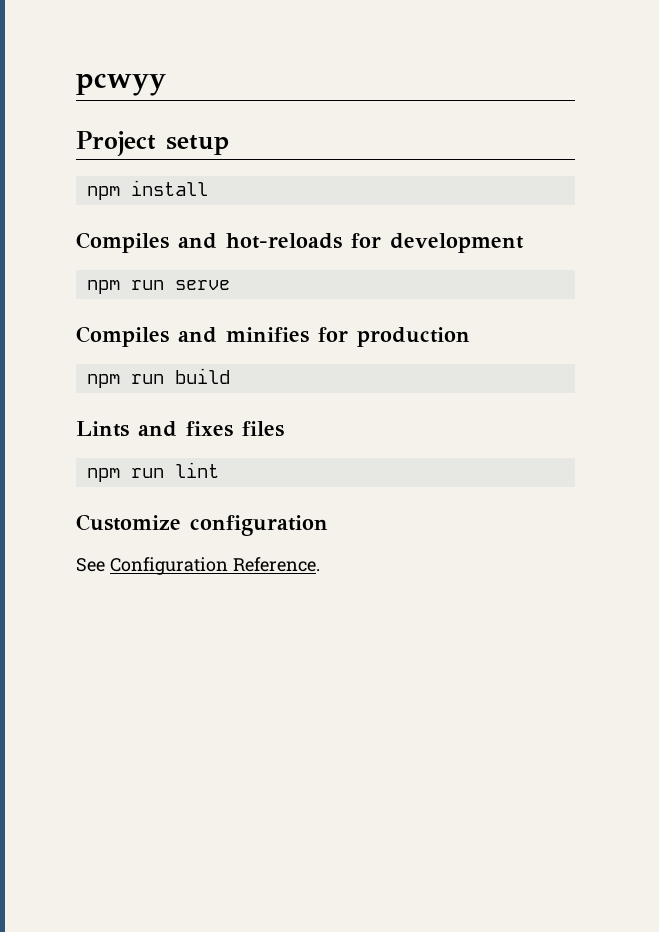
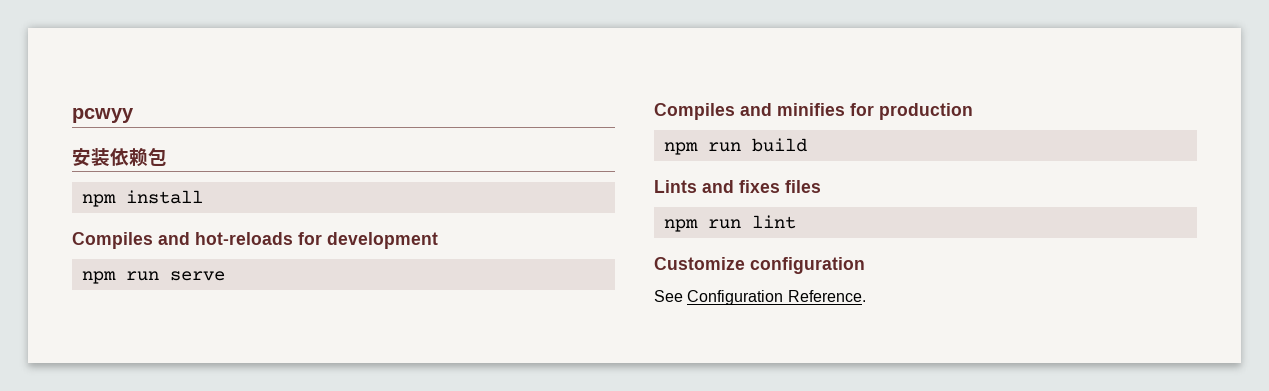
- Project setup
+ 安装依赖包

